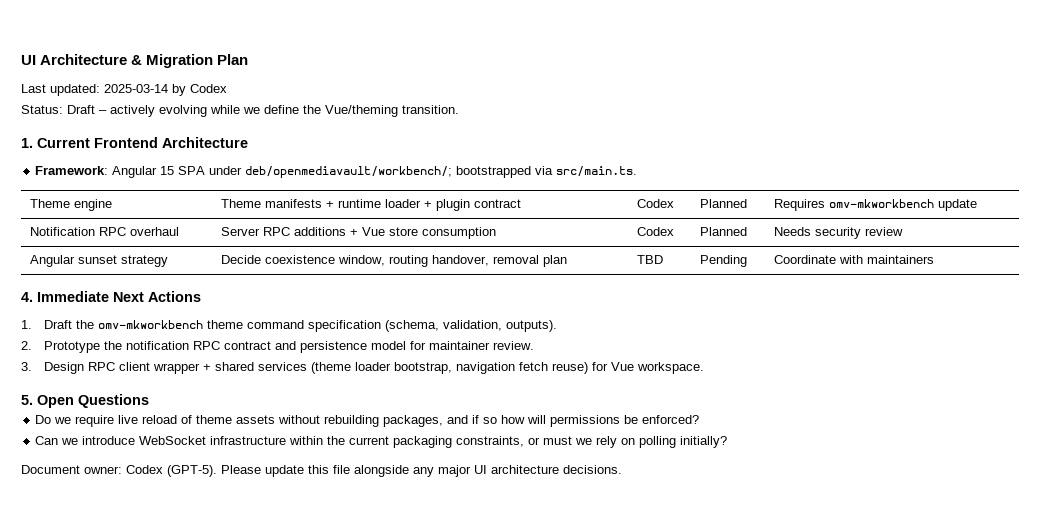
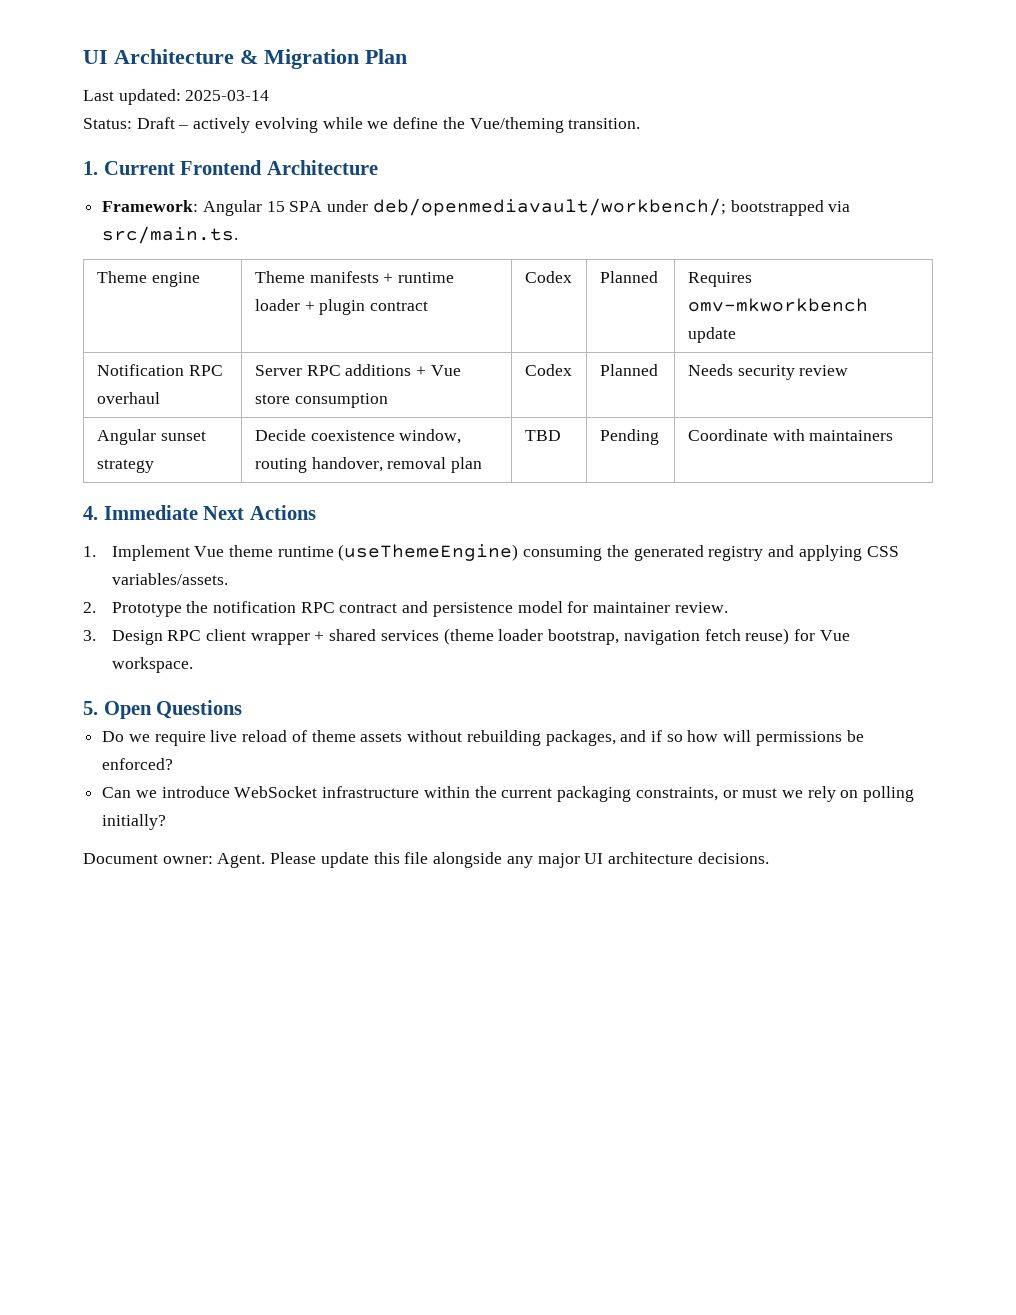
- Last updated: 2025-03-14 by Codex
+ Last updated: 2025-03-14
- 1. Draft the omv-mkworkbench theme command specification (schema, validation, outputs).
+ 1. Implement Vue theme runtime (useThemeEngine) consuming the generated registry and applying CSS variables/assets.
- Document owner: Codex (GPT-5).
+ Document owner: Agent.

